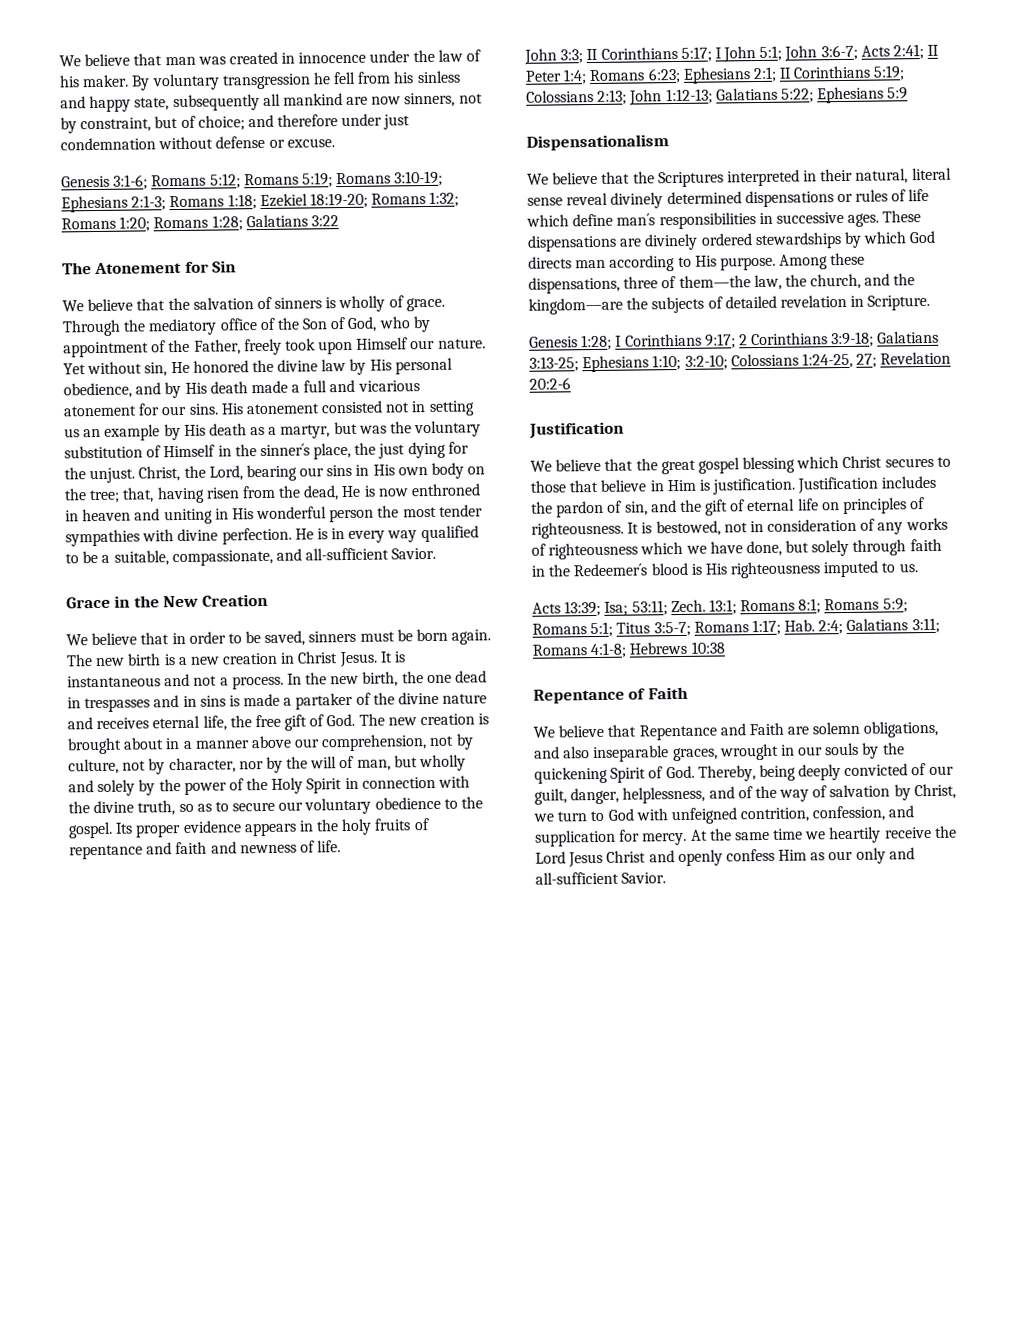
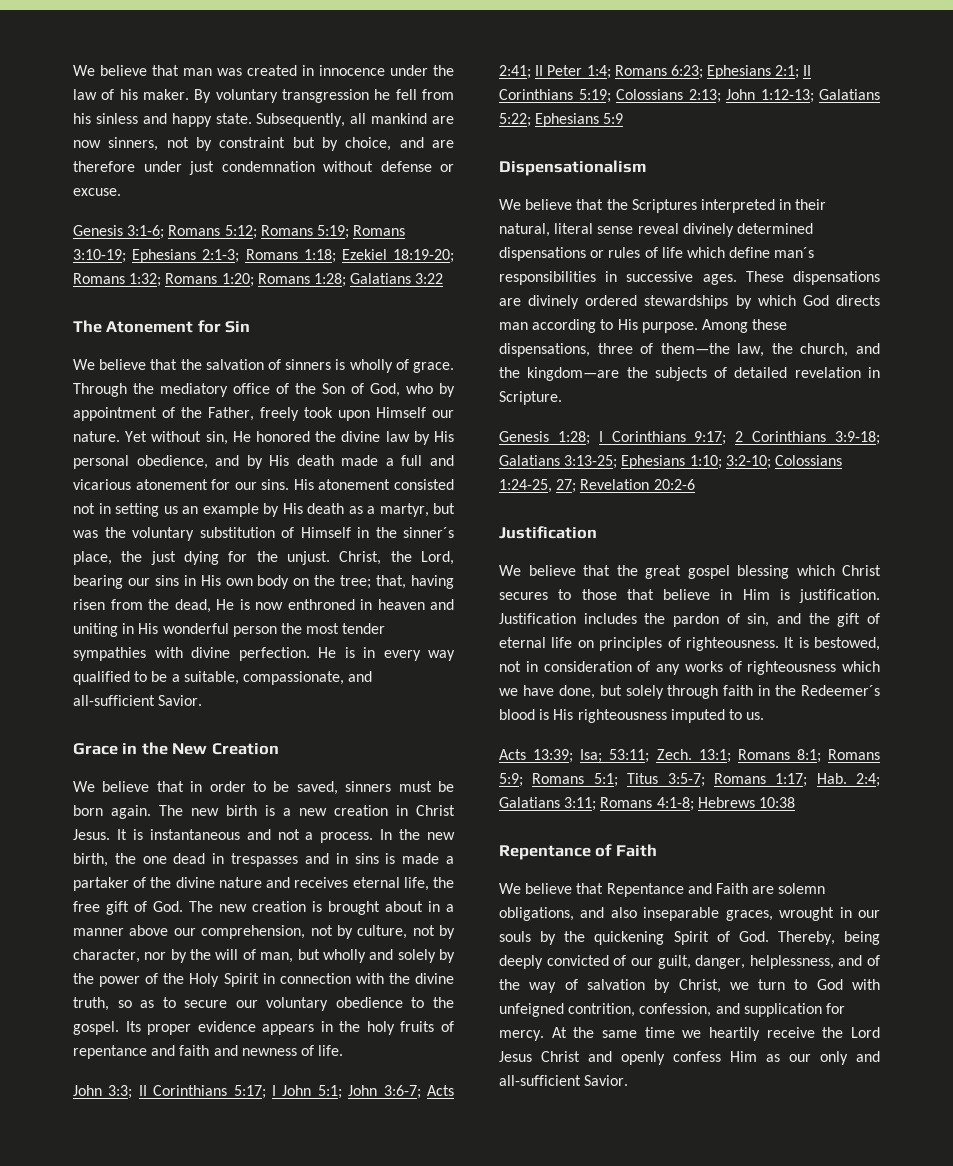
- By voluntary transgression he fell from his sinless and happy state, subsequently all mankind are now sinners, not by constraint, but of choice; and therefore under just condemnation without defense or excuse.
+ By voluntary transgression he fell from his sinless and happy state. Subsequently, all mankind are now sinners, not by constraint but by choice, and are therefore under just condemnation without defense or excuse.

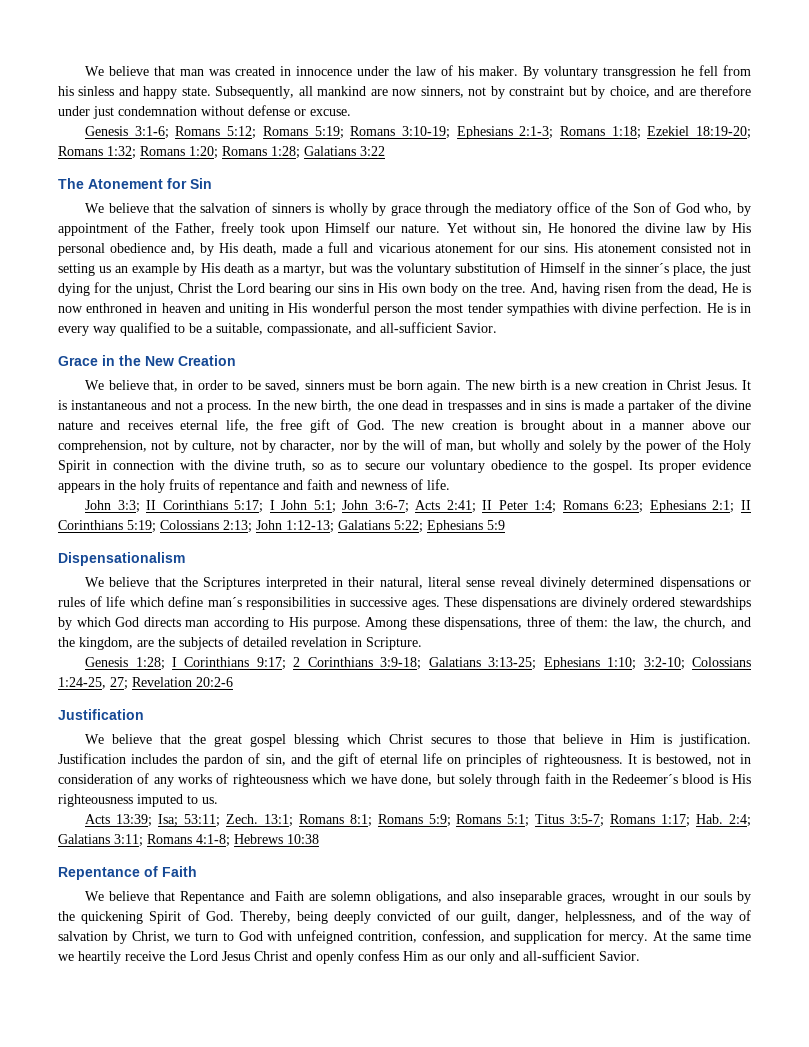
- We believe that the salvation of sinners is wholly of grace. Through the mediatory office of the Son of God, who by appointment of the Father, freely took upon Himself our nature.
+ We believe that the salvation of sinners is wholly by grace through the mediatory office of the Son of God who, by appointment of the Father, freely took upon Himself our nature.
- Yet without sin, He honored the divine law by His personal obedience, and by His death made a full and vicarious atonement for our sins.
+ Yet without sin, He honored the divine law by His personal obedience and, by His death, made a full and vicarious atonement for our sins.
- His atonement consisted not in setting us an example by His death as a martyr, but was the voluntary substitution of Himself in the sinner´s place, the just dying for the unjust. Christ, the Lord, bearing our sins in His own body on the tree; that, having risen from the dead, He is now enthroned in heaven and uniting in His wonderful person the most tender sympathies with divine perfection.
+ His atonement consisted not in setting us an example by His death as a martyr, but was the voluntary substitution of Himself in the sinner´s place, the just dying for the unjust, Christ the Lord bearing our sins in His own body on the tree. And, having risen from the dead, He is now enthroned in heaven and uniting in His wonderful person the most tender sympathies with divine perfection.
- We believe that in order to be saved, sinners must be born again.
+ We believe that, in order to be saved, sinners must be born again.
- Among these dispensations, three of them—the law, the church, and the kingdom—are the subjects of detailed revelation in Scripture.
+ Among these dispensations, three of them: the law, the church, and the kingdom, are the subjects of detailed revelation in Scripture.

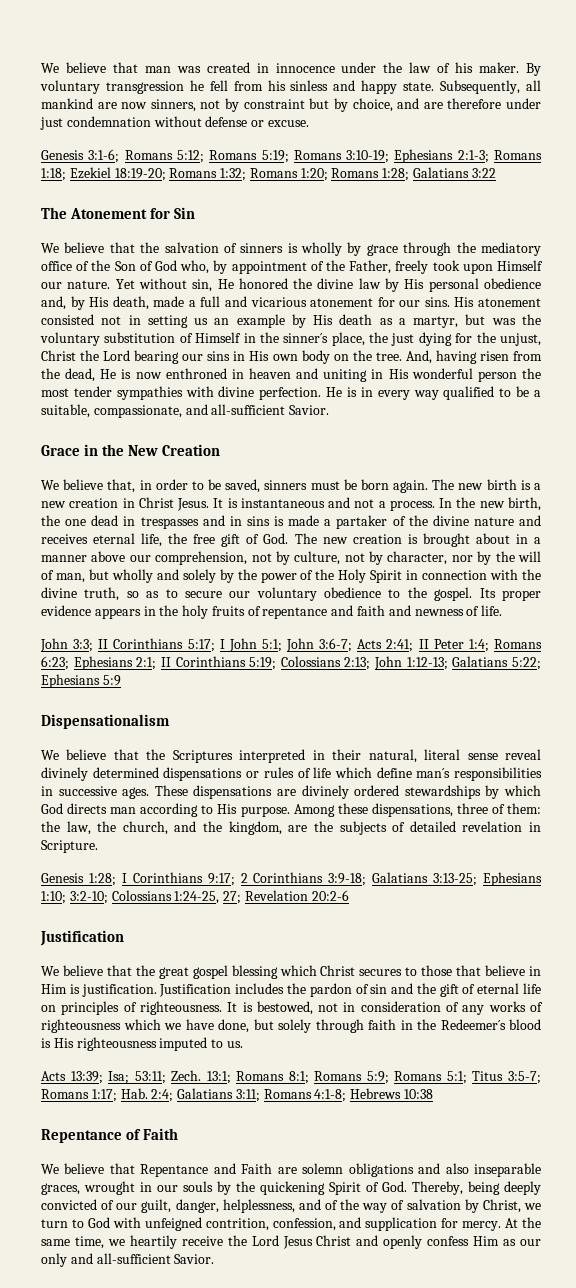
- Justification includes the pardon of sin, and the gift of eternal life on principles of righteousness.
+ Justification includes the pardon of sin and the gift of eternal life on principles of righteousness.
- We believe that Repentance and Faith are solemn obligations, and also inseparable graces, wrought in our souls by the quickening Spirit of God. Thereby, being deeply convicted of our guilt, danger, helplessness, and of the way of salvation by Christ, we turn to God with unfeigned contrition, confession, and supplication for mercy.
+ We believe that Repentance and Faith are solemn obligations and also inseparable graces, wrought in our souls by the quickening Spirit of God. Thereby, being deeply convicted of our guilt, danger, helplessness, and of the way of salvation by Christ, we turn to God with unfeigned contrition, confession, and supplication for mercy.
- At the same time we heartily receive the Lord Jesus Christ and openly confess Him as our only and all-sufficient Savior.
+ At the same time, we heartily receive the Lord Jesus Christ and openly confess Him as our only and all-sufficient Savior.

